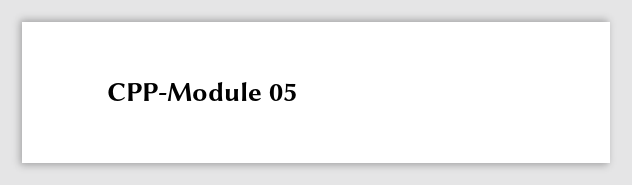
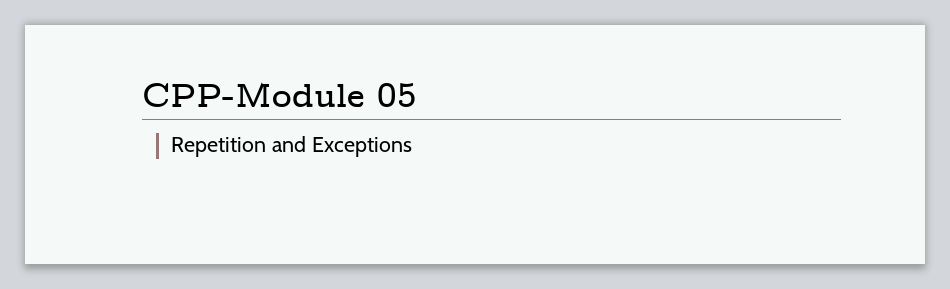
+ Repetition and Exceptions

